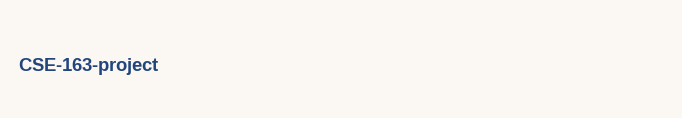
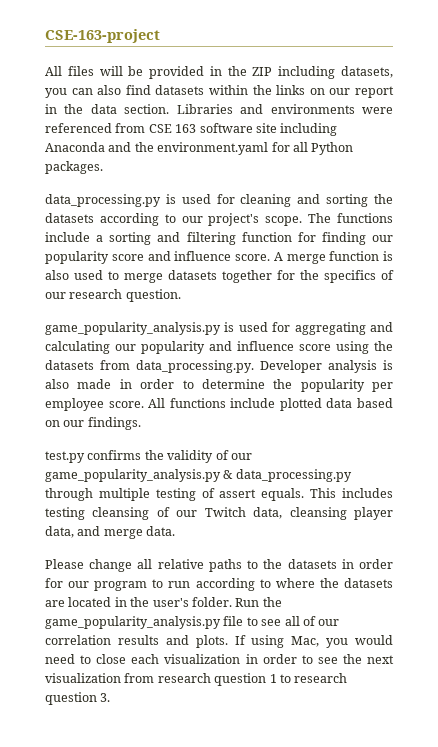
+ All files will be provided in the ZIP including datasets, you can also find datasets within the links on our report in the data section. Libraries and environments were referenced from CSE 163 software site including Anaconda and the environment.yaml for all Python packages.
+ data_processing.py is used for cleaning and sorting the datasets according to our project's scope. The functions include a sorting and filtering function for finding our popularity score and influence score. A merge function is also used to merge datasets together for the specifics of our research question.
+ game_popularity_analysis.py is used for aggregating and calculating our popularity and influence score using the datasets from data_processing.py. Developer analysis is also made in order to determine the popularity per employee score. All functions include plotted data based on our findings.
+ test.py confirms the validity of our game_popularity_analysis.py & data_processing.py through multiple testing of assert equals. This includes testing cleansing of our Twitch data, cleansing player data, and merge data.
+ Please change all relative paths to the datasets in order for our program to run according to where the datasets are located in the user's folder. Run the game_popularity_analysis.py file to see all of our correlation results and plots. If using Mac, you would need to close each visualization in order to see the next visualization from research question 1 to research question 3.

